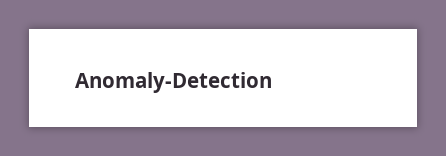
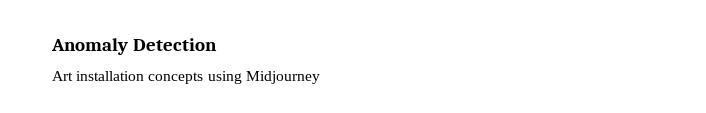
- Anomaly-Detection
+ Anomaly Detection
+ Art installation concepts using Midjourney

